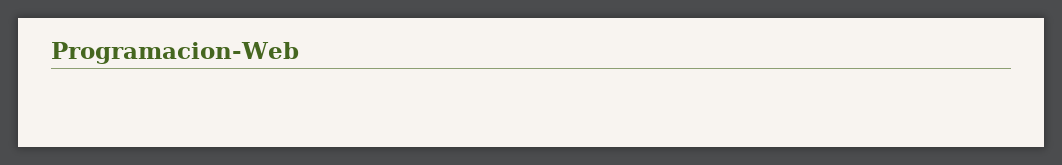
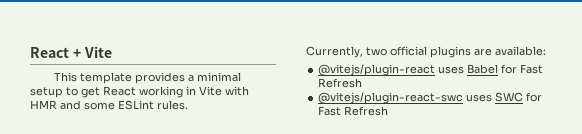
- Programacion-Web
+ React + Vite
+ This template provides a minimal setup to get React working in Vite with HMR and some ESLint rules.
+ Currently, two official plugins are available:
+ @vitejs/plugin-react uses Babel for Fast Refresh
+ @vitejs/plugin-react-swc uses SWC for Fast Refresh

